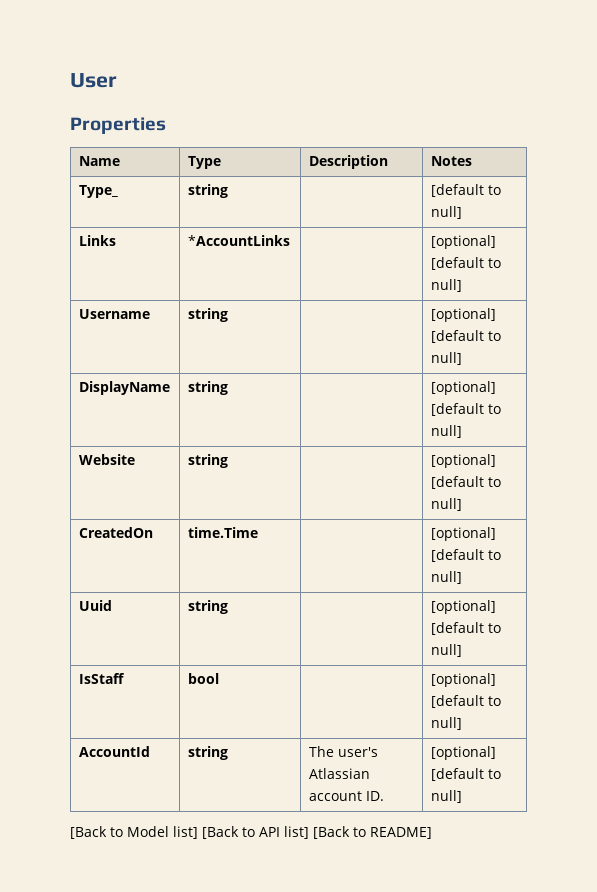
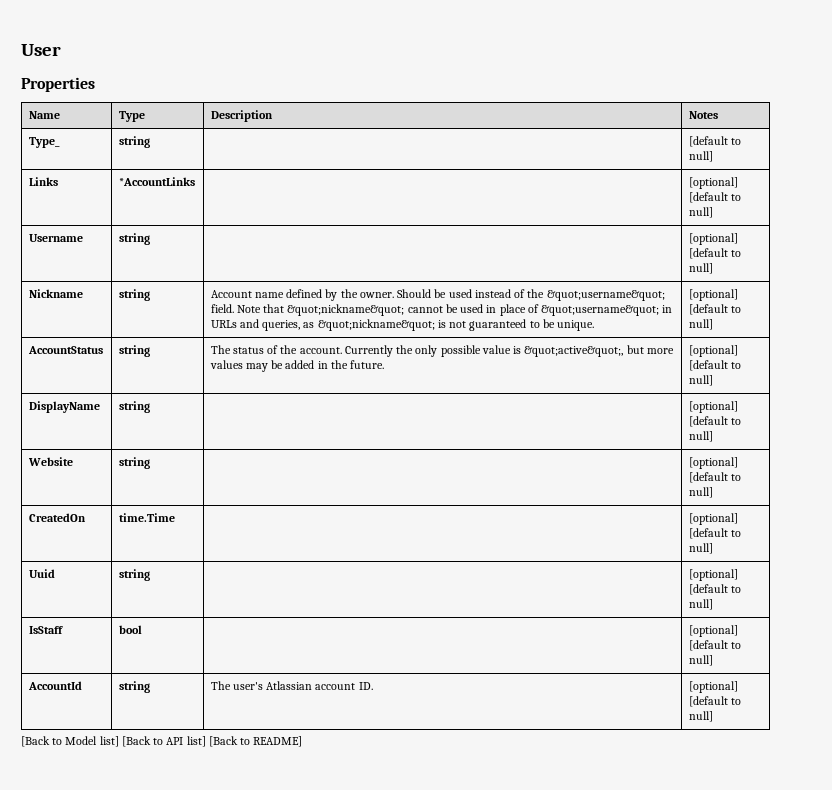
+ Nickname | string | Account name defined by the owner. Should be used instead of the &quot;username&quot; field. Note that &quot;nickname&quot; cannot be used in place of &quot;username&quot; in URLs and queries, as &quot;nickname&quot; is not guaranteed to be unique. | [optional] [default to null]
+ AccountStatus | string | The status of the account. Currently the only possible value is &quot;active&quot;, but more values may be added in the future. | [optional] [default to null]

